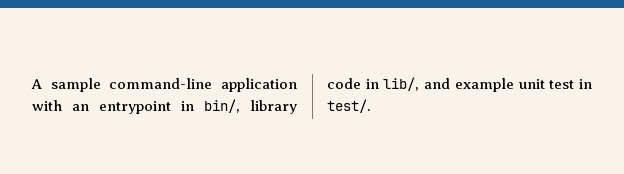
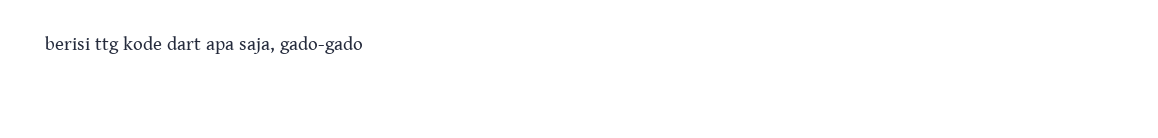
- A sample command-line application with an entrypoint in bin/, library code in lib/, and example unit test in test/.
+ berisi ttg kode dart apa saja, gado-gado

